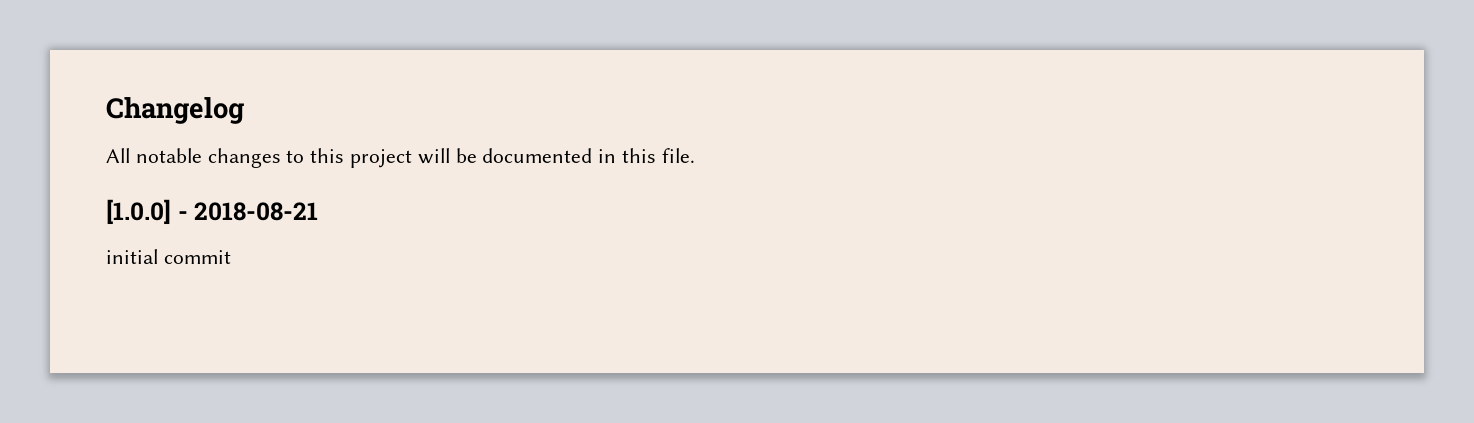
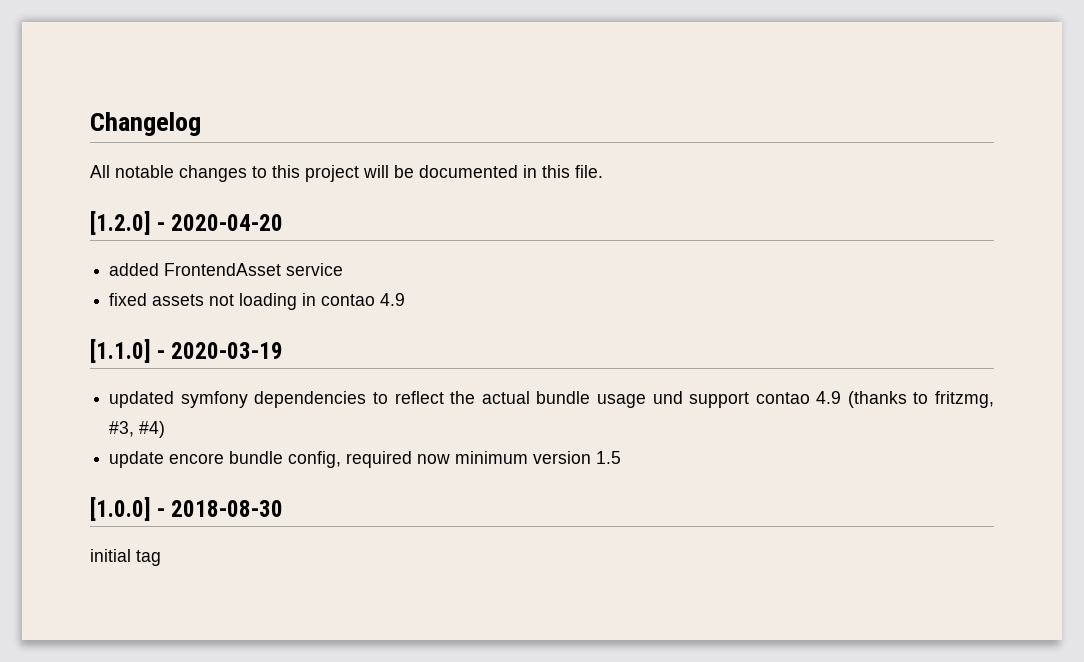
+ [1.2.0] - 2020-04-20
+ added FrontendAsset service
+ fixed assets not loading in contao 4.9
+ [1.1.0] - 2020-03-19
+ updated symfony dependencies to reflect the actual bundle usage und support contao 4.9 (thanks to fritzmg, #3, #4)
+ update encore bundle config, required now minimum version 1.5
- [1.0.0] - 2018-08-21
+ [1.0.0] - 2018-08-30
- initial commit
+ initial tag

